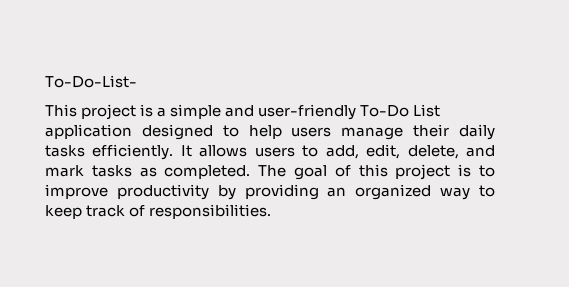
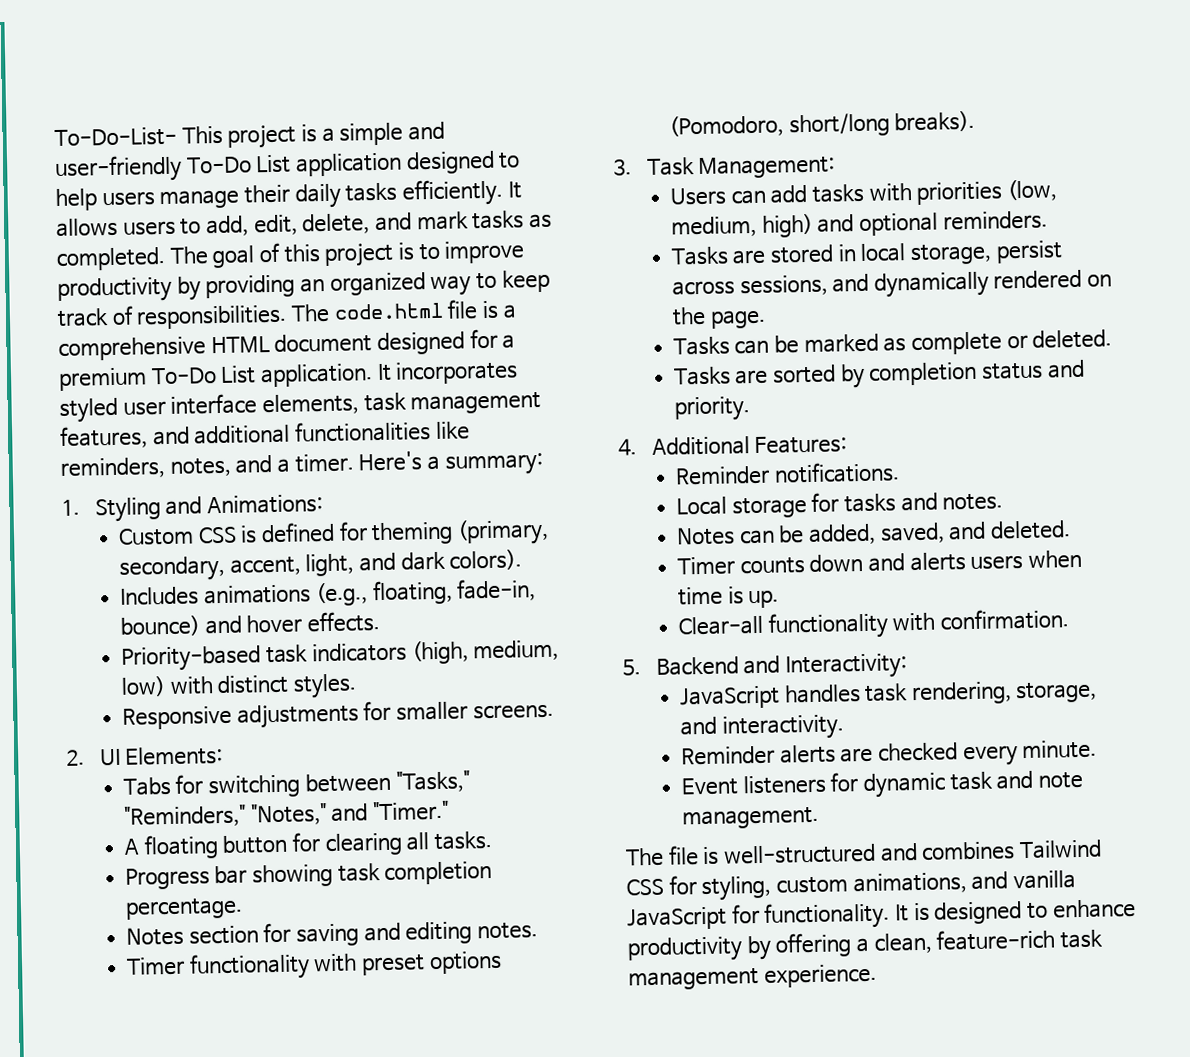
- To-Do-List-
- This project is a simple and user-friendly To-Do List application designed to help users manage their daily tasks efficiently.
+ To-Do-List- This project is a simple and user-friendly To-Do List application designed to help users manage their daily tasks efficiently.
+ The code.html file is a comprehensive HTML document designed for a premium To-Do List application. It incorporates styled user interface elements, task management features, and additional functionalities like reminders, notes, and a timer. Here's a summary:
+ 1. Styling and Animations:
+ Custom CSS is defined for theming (primary, secondary, accent, light, and dark colors).
+ Includes animations (e.g., floating, fade-in, bounce) and hover effects.
+ Priority-based task indicators (high, medium, low) with distinct styles.
+ Responsive adjustments for smaller screens.
+ 2. UI Elements:
+ Tabs for switching between "Tasks," "Reminders," "Notes," and "Timer."
+ A floating button for clearing all tasks.
+ Progress bar showing task completion percentage.
+ Notes section for saving and editing notes.
+ Timer functionality with preset options (Pomodoro, short/long breaks).
+ 3. Task Management:
+ Users can add tasks with priorities (low, medium, high) and optional reminders.
+ Tasks are stored in local storage, persist across sessions, and dynamically rendered on the page.
+ Tasks can be marked as complete or deleted.
+ Tasks are sorted by completion status and priority.
+ 4. Additional Features:
+ Reminder notifications.
+ Local storage for tasks and notes.
+ Notes can be added, saved, and deleted.
+ Timer counts down and alerts users when time is up.
+ Clear-all functionality with confirmation.
+ 5. Backend and Interactivity:
+ JavaScript handles task rendering, storage, and interactivity.
+ Reminder alerts are checked every minute.
+ Event listeners for dynamic task and note management.
+ The file is well-structured and combines Tailwind CSS for styling, custom animations, and vanilla JavaScript for functionality. It is designed to enhance productivity by offering a clean, feature-rich task management experience.

